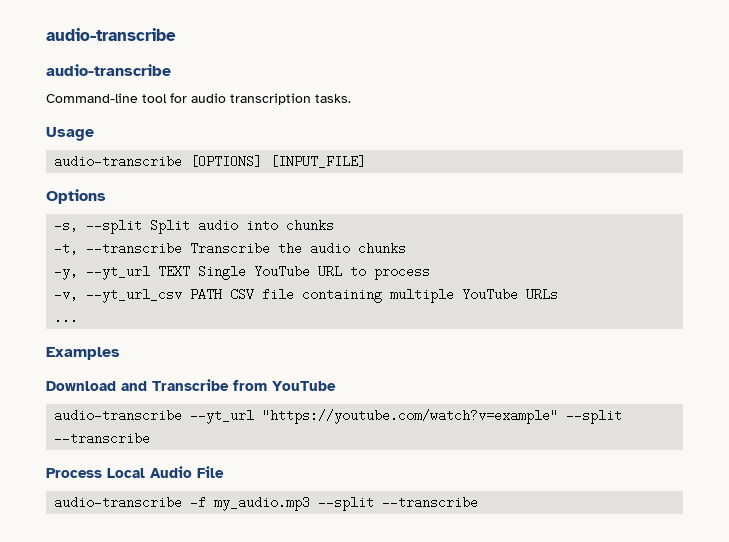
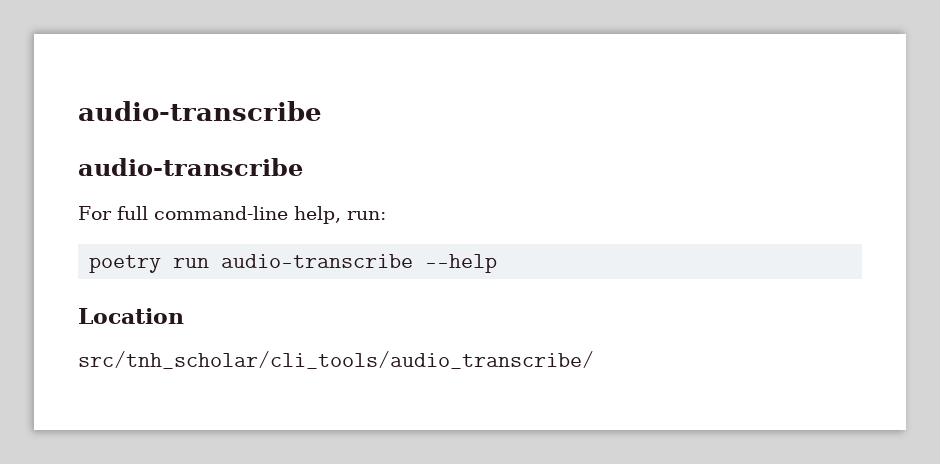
- Command-line tool for audio transcription tasks.
- Usage
- audio-transcribe [OPTIONS] [INPUT_FILE]
- Options
- -s, --split Split audio into chunks
- -t, --transcribe Transcribe the audio chunks
- -y, --yt_url TEXT Single YouTube URL to process
- -v, --yt_url_csv PATH CSV file containing multiple YouTube URLs
- ...
- Examples
- Download and Transcribe from YouTube
- audio-transcribe --yt_url "https://youtube.com/watch?v=example" --split --transcribe
- Process Local Audio File
- audio-transcribe -f my_audio.mp3 --split --transcribe
+ For full command-line help, run:
+ poetry run audio-transcribe --help
+ Location
+ src/tnh_scholar/cli_tools/audio_transcribe/

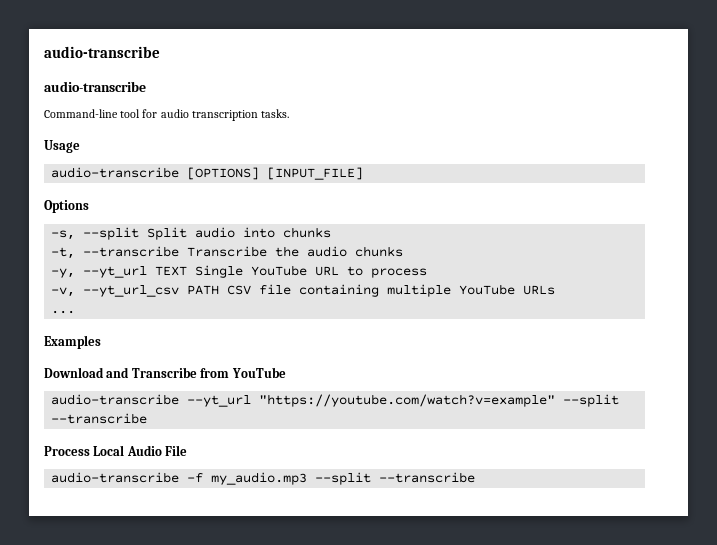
- For full command-line help, run:
- poetry run audio-transcribe --help
- Location
- src/tnh_scholar/cli_tools/audio_transcribe/
+ Command-line tool for audio transcription tasks.
+ Usage
+ audio-transcribe [OPTIONS] [INPUT_FILE]
+ Options
+ -s, --split Split audio into chunks
+ -t, --transcribe Transcribe the audio chunks
+ -y, --yt_url TEXT Single YouTube URL to process
+ -v, --yt_url_csv PATH CSV file containing multiple YouTube URLs
+ ...
+ Examples
+ Download and Transcribe from YouTube
+ audio-transcribe --yt_url "https://youtube.com/watch?v=example" --split --transcribe
+ Process Local Audio File
+ audio-transcribe -f my_audio.mp3 --split --transcribe

